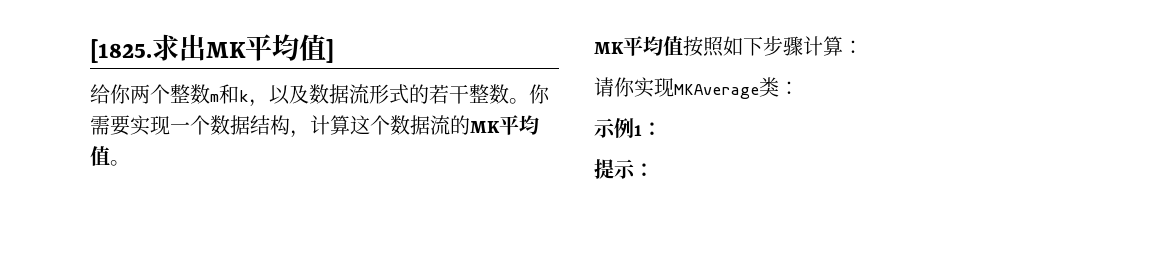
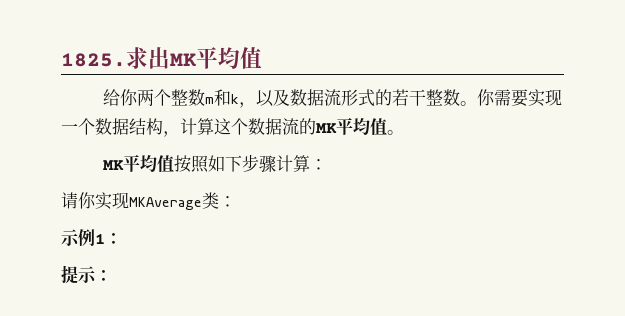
- [1825.
+ 1825.
- 求出MK平均值]
+ 求出MK平均值

